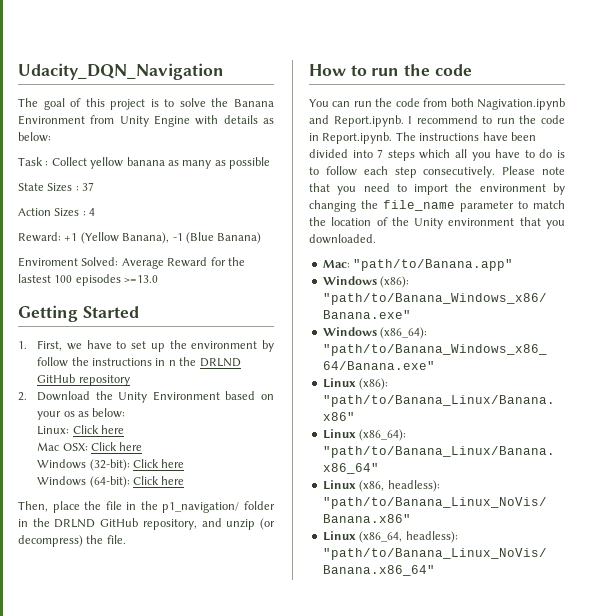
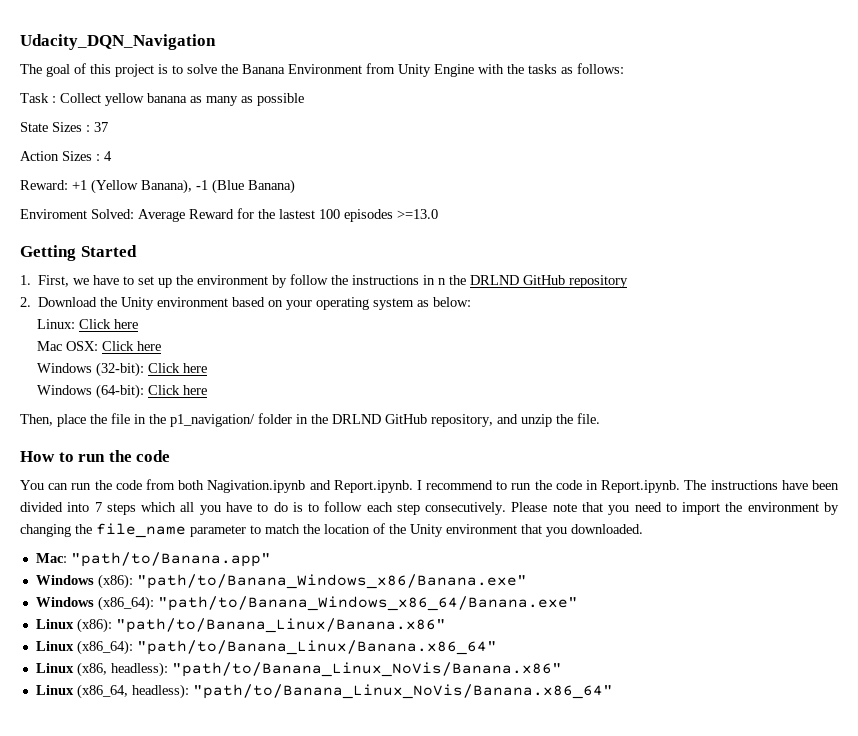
- The goal of this project is to solve the Banana Environment from Unity Engine with details as below:
+ The goal of this project is to solve the Banana Environment from Unity Engine with the tasks as follows:
- 2. Download the Unity Environment based on your os as below:
+ 2. Download the Unity environment based on your operating system as below:
- Then, place the file in the p1_navigation/ folder in the DRLND GitHub repository, and unzip (or decompress) the file.
+ Then, place the file in the p1_navigation/ folder in the DRLND GitHub repository, and unzip the file.

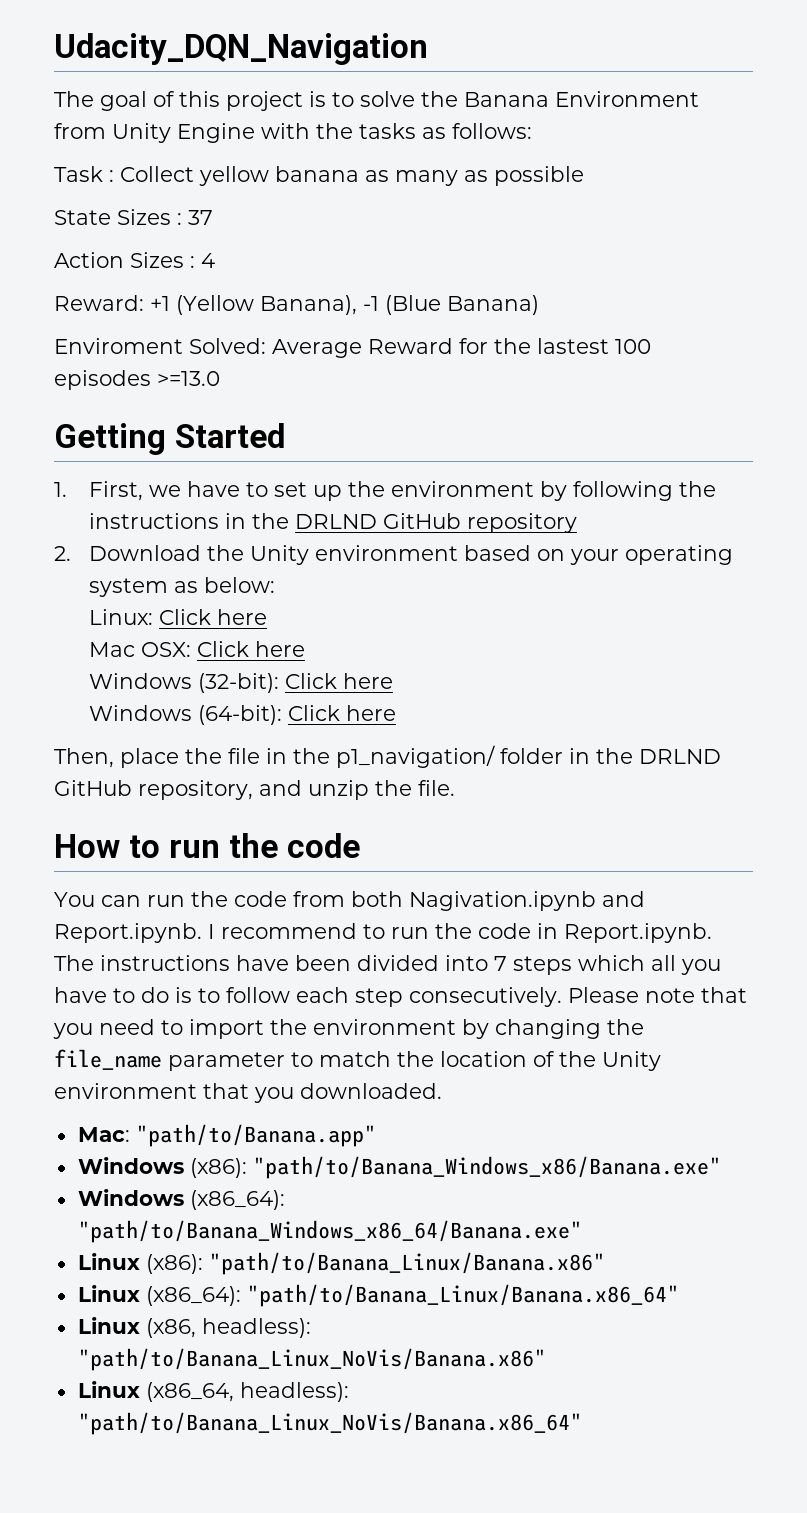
- 1. First, we have to set up the environment by follow the instructions in n the DRLND GitHub repository
+ 1. First, we have to set up the environment by following the instructions in the DRLND GitHub repository

